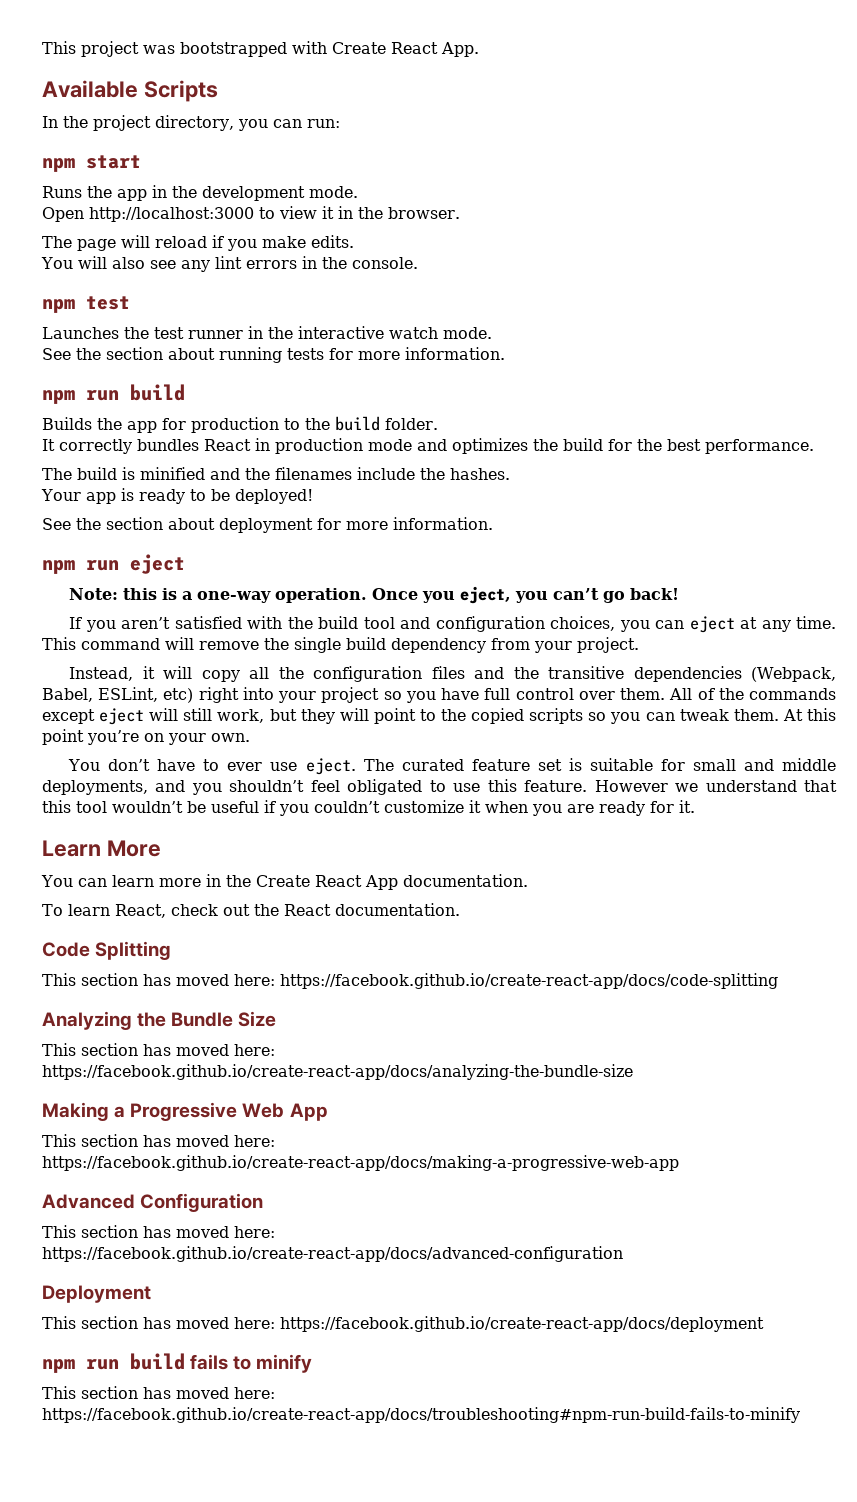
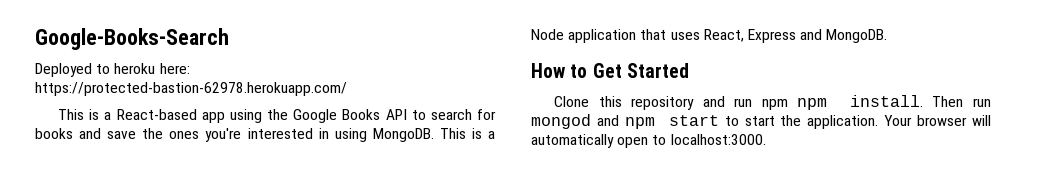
- This project was bootstrapped with Create React App.
- Available Scripts
- In the project directory, you can run:
- npm start
- Runs the app in the development mode.
- Open http://localhost:3000 to view it in the browser.
- The page will reload if you make edits.
- You will also see any lint errors in the console.
- npm test
- Launches the test runner in the interactive watch mode.
- See the section about running tests for more information.
- npm run build
- Builds the app for production to the build folder.
- It correctly bundles React in production mode and optimizes the build for the best performance.
- The build is minified and the filenames include the hashes.
- Your app is ready to be deployed!
- See the section about deployment for more information.
- npm run eject
- Note: this is a one-way operation. Once you eject, you can’t go back!
- If you aren’t satisfied with the build tool and configuration choices, you can eject at any time. This command will remove the single build dependency from your project.
- Instead, it will copy all the configuration files and the transitive dependencies (Webpack, Babel, ESLint, etc) right into your project so you have full control over them. All of the commands except eject will still work, but they will point to the copied scripts so you can tweak them. At this point you’re on your own.
- You don’t have to ever use eject. The curated feature set is suitable for small and middle deployments, and you shouldn’t feel obligated to use this feature. However we understand that this tool wouldn’t be useful if you couldn’t customize it when you are ready for it.
- Learn More
- You can learn more in the Create React App documentation.
- To learn React, check out the React documentation.
- Code Splitting
- This section has moved here: https://facebook.github.io/create-react-app/docs/code-splitting
- Analyzing the Bundle Size
- This section has moved here: https://facebook.github.io/create-react-app/docs/analyzing-the-bundle-size
- Making a Progressive Web App
- This section has moved here: https://facebook.github.io/create-react-app/docs/making-a-progressive-web-app
- Advanced Configuration
- This section has moved here: https://facebook.github.io/create-react-app/docs/advanced-configuration
- Deployment
- This section has moved here: https://facebook.github.io/create-react-app/docs/deployment
- npm run build fails to minify
- This section has moved here: https://facebook.github.io/create-react-app/docs/troubleshooting#npm-run-build-fails-to-minify
+ Google-Books-Search
+ Deployed to heroku here: https://protected-bastion-62978.herokuapp.com/
+ This is a React-based app using the Google Books API to search for books and save the ones you're interested in using MongoDB. This is a Node application that uses React, Express and MongoDB.
+ How to Get Started
+ Clone this repository and run npm npm install. Then run mongod and npm start to start the application. Your browser will automatically open to localhost:3000.

